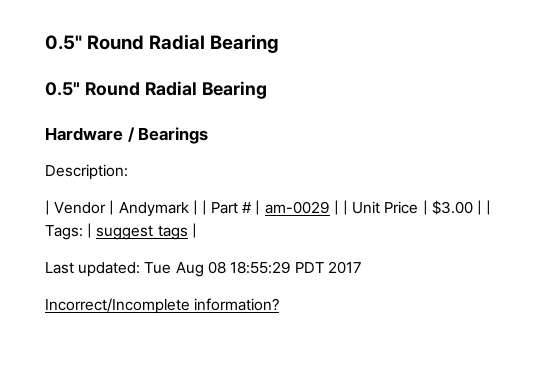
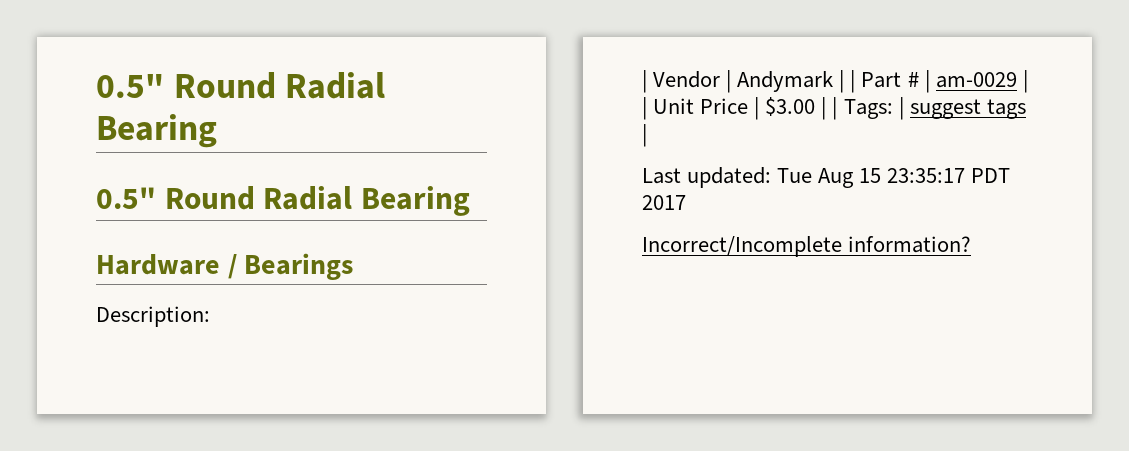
- Last updated: Tue Aug 08 18:55:29 PDT 2017
+ Last updated: Tue Aug 15 23:35:17 PDT 2017

